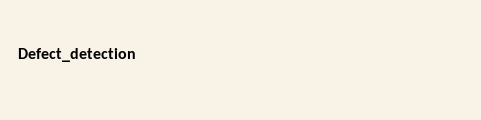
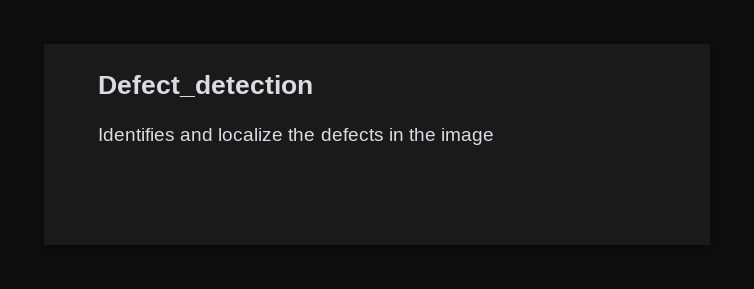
+ Identifies and localize the defects in the image

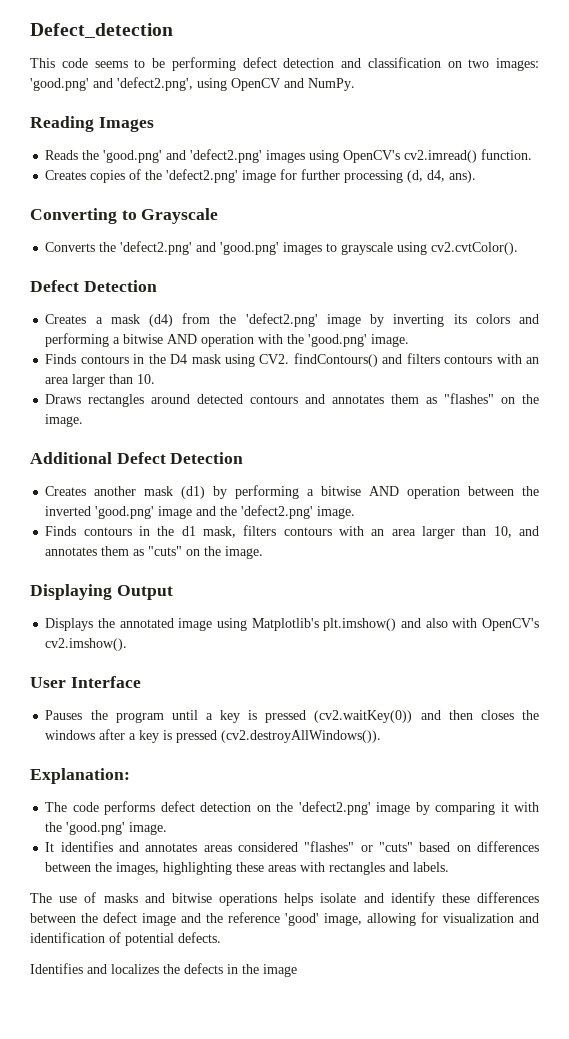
+ This code seems to be performing defect detection and classification on two images: 'good.png' and 'defect2.png', using OpenCV and NumPy.
+ Reading Images
+ Reads the 'good.png' and 'defect2.png' images using OpenCV's cv2.imread() function.
+ Creates copies of the 'defect2.png' image for further processing (d, d4, ans).
+ Converting to Grayscale
+ Converts the 'defect2.png' and 'good.png' images to grayscale using cv2.cvtColor().
+ Defect Detection
+ Creates a mask (d4) from the 'defect2.png' image by inverting its colors and performing a bitwise AND operation with the 'good.png' image.
+ Finds contours in the D4 mask using CV2. findContours() and filters contours with an area larger than 10.
+ Draws rectangles around detected contours and annotates them as "flashes" on the image.
+ Additional Defect Detection
+ Creates another mask (d1) by performing a bitwise AND operation between the inverted 'good.png' image and the 'defect2.png' image.
+ Finds contours in the d1 mask, filters contours with an area larger than 10, and annotates them as "cuts" on the image.
+ Displaying Output
+ Displays the annotated image using Matplotlib's plt.imshow() and also with OpenCV's cv2.imshow().
+ User Interface
+ Pauses the program until a key is pressed (cv2.waitKey(0)) and then closes the windows after a key is pressed (cv2.destroyAllWindows()).
+ Explanation:
+ The code performs defect detection on the 'defect2.png' image by comparing it with the 'good.png' image.
+ It identifies and annotates areas considered "flashes" or "cuts" based on differences between the images, highlighting these areas with rectangles and labels.
+ The use of masks and bitwise operations helps isolate and identify these differences between the defect image and the reference 'good' image, allowing for visualization and identification of potential defects.
- Identifies and localize the defects in the image
+ Identifies and localizes the defects in the image

